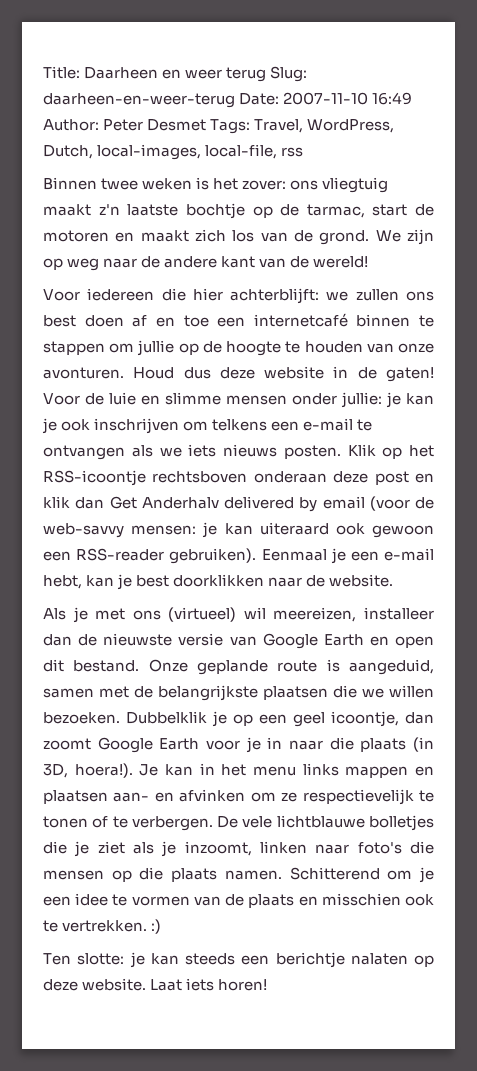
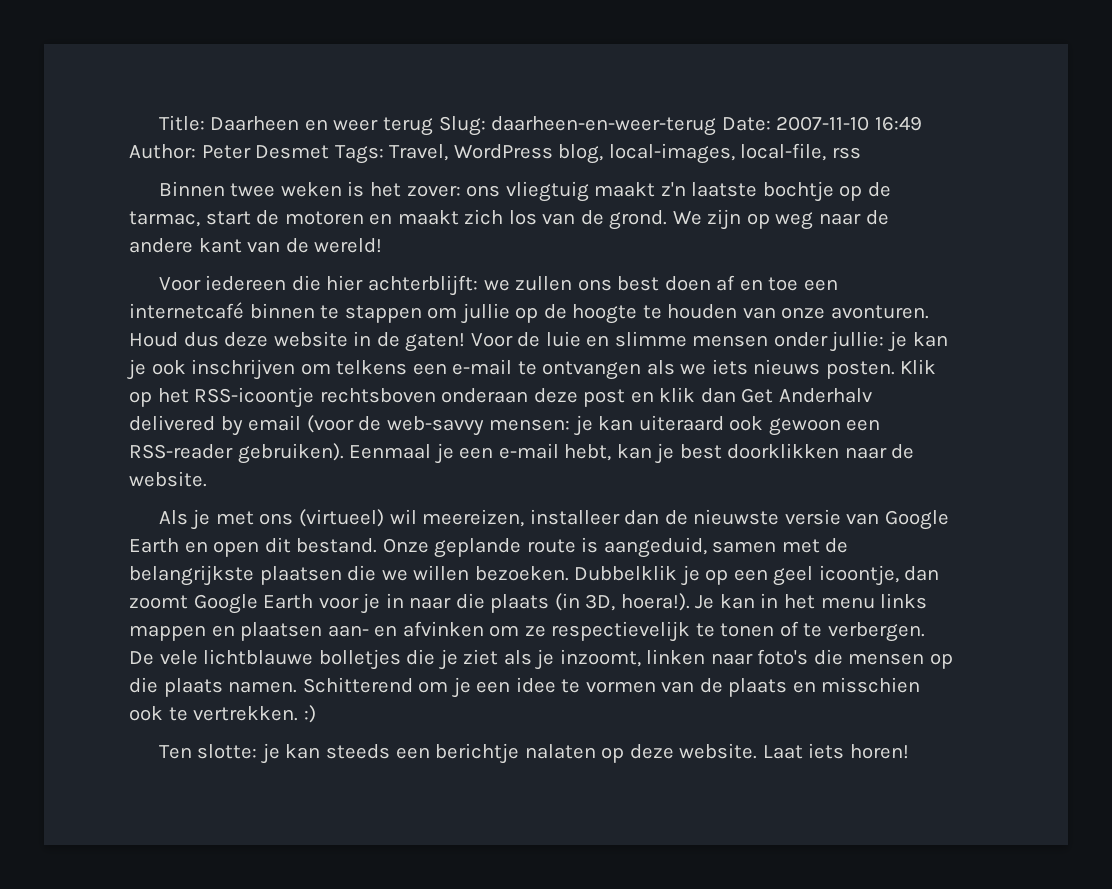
- Title: Daarheen en weer terug Slug: daarheen-en-weer-terug Date: 2007-11-10 16:49 Author: Peter Desmet Tags: Travel, WordPress, Dutch, local-images, local-file, rss
+ Title: Daarheen en weer terug Slug: daarheen-en-weer-terug Date: 2007-11-10 16:49 Author: Peter Desmet Tags: Travel, WordPress blog, local-images, local-file, rss

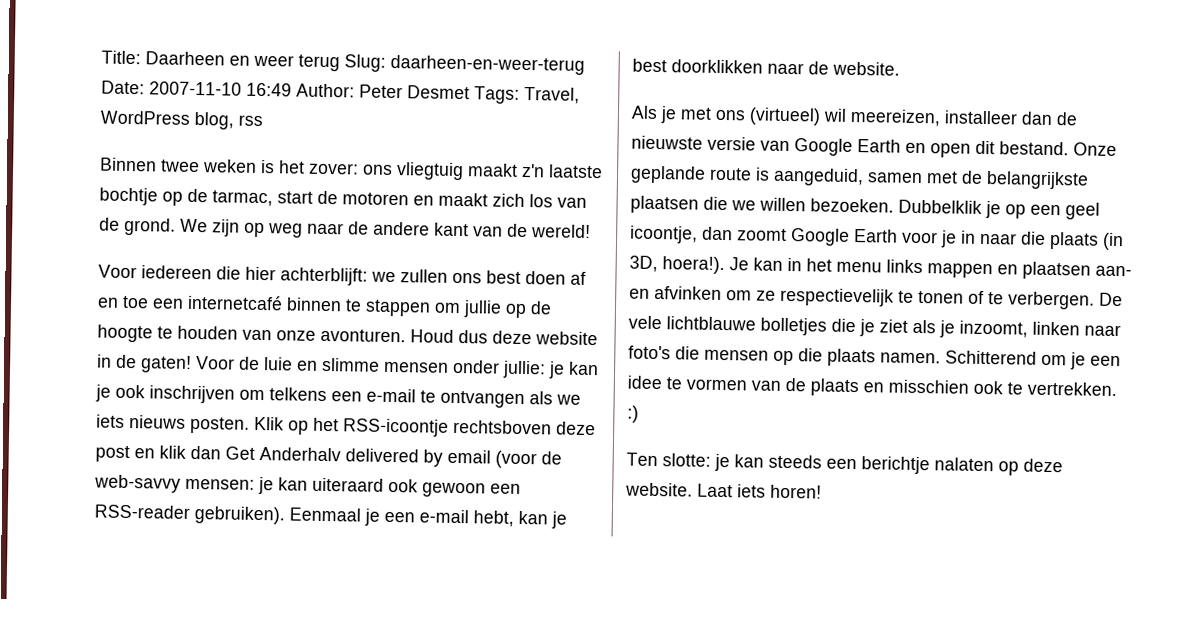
- Title: Daarheen en weer terug Slug: daarheen-en-weer-terug Date: 2007-11-10 16:49 Author: Peter Desmet Tags: Travel, WordPress blog, local-images, local-file, rss
+ Title: Daarheen en weer terug Slug: daarheen-en-weer-terug Date: 2007-11-10 16:49 Author: Peter Desmet Tags: Travel, WordPress blog, rss
- Klik op het RSS-icoontje rechtsboven onderaan deze post en klik dan Get Anderhalv delivered by email (voor de web-savvy mensen: je kan uiteraard ook gewoon een RSS-reader gebruiken).
+ Klik op het RSS-icoontje rechtsboven deze post en klik dan Get Anderhalv delivered by email (voor de web-savvy mensen: je kan uiteraard ook gewoon een RSS-reader gebruiken).

